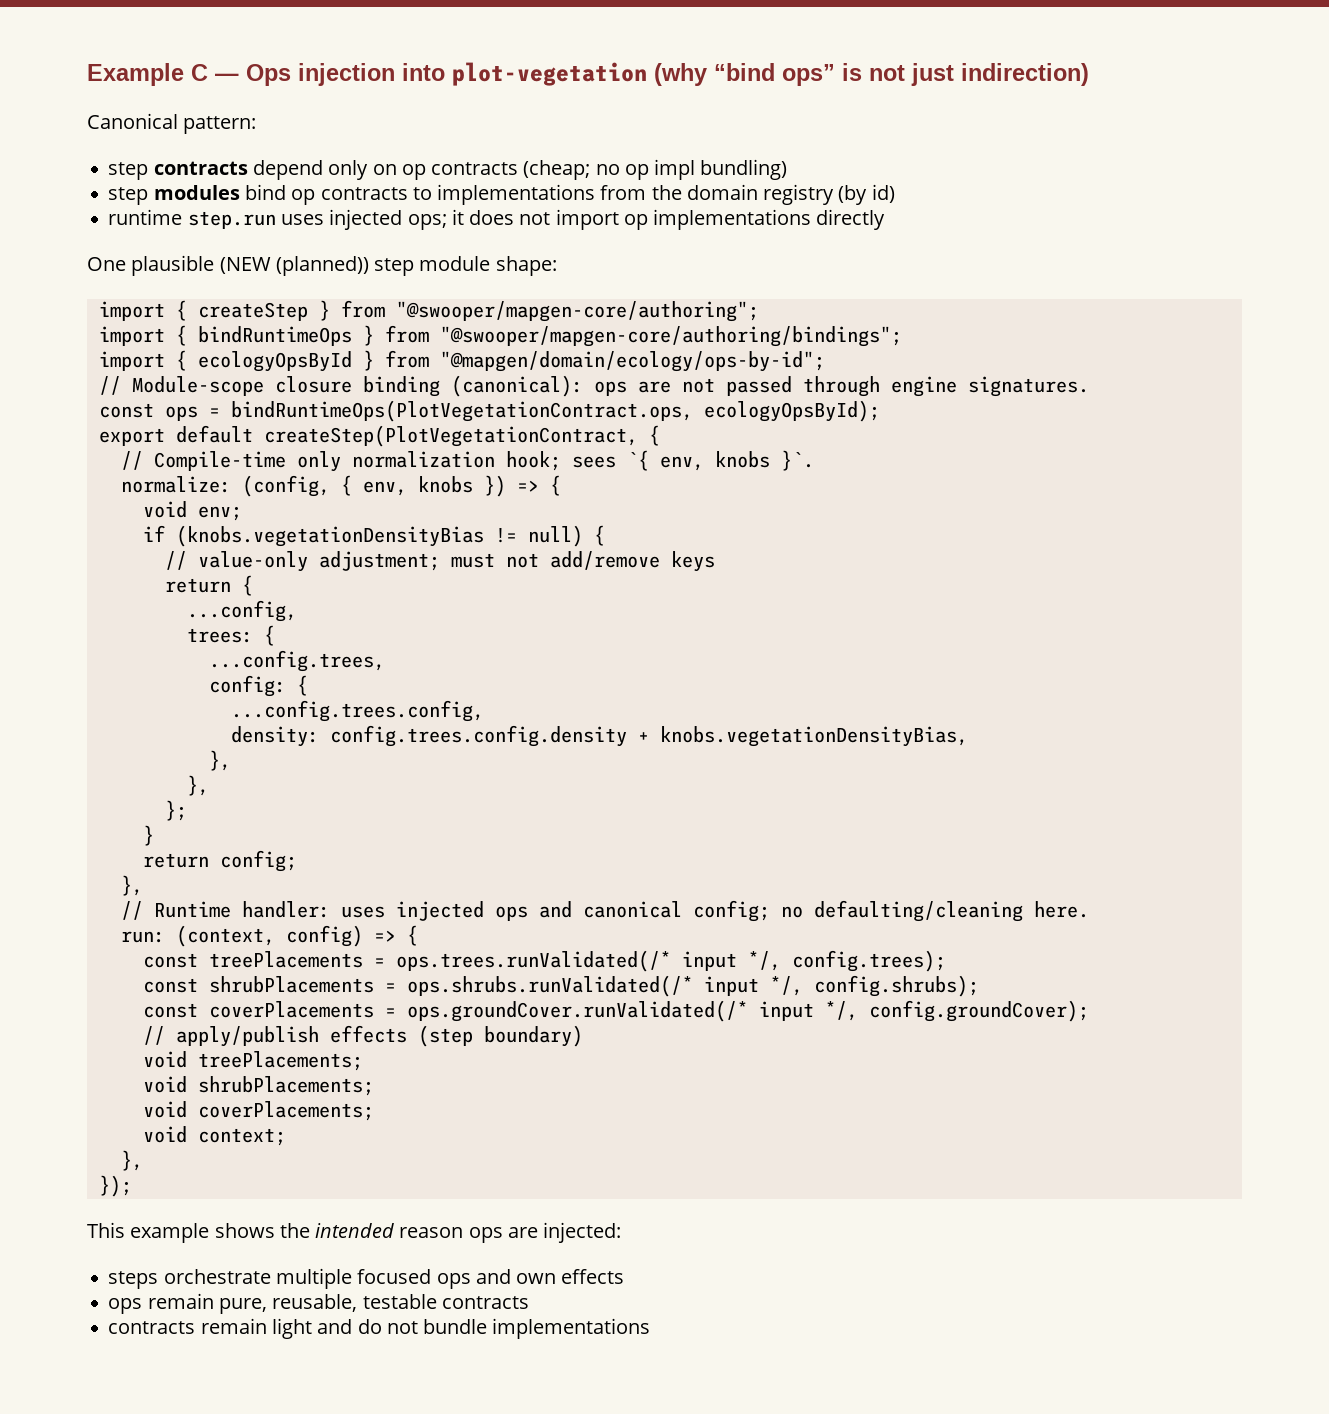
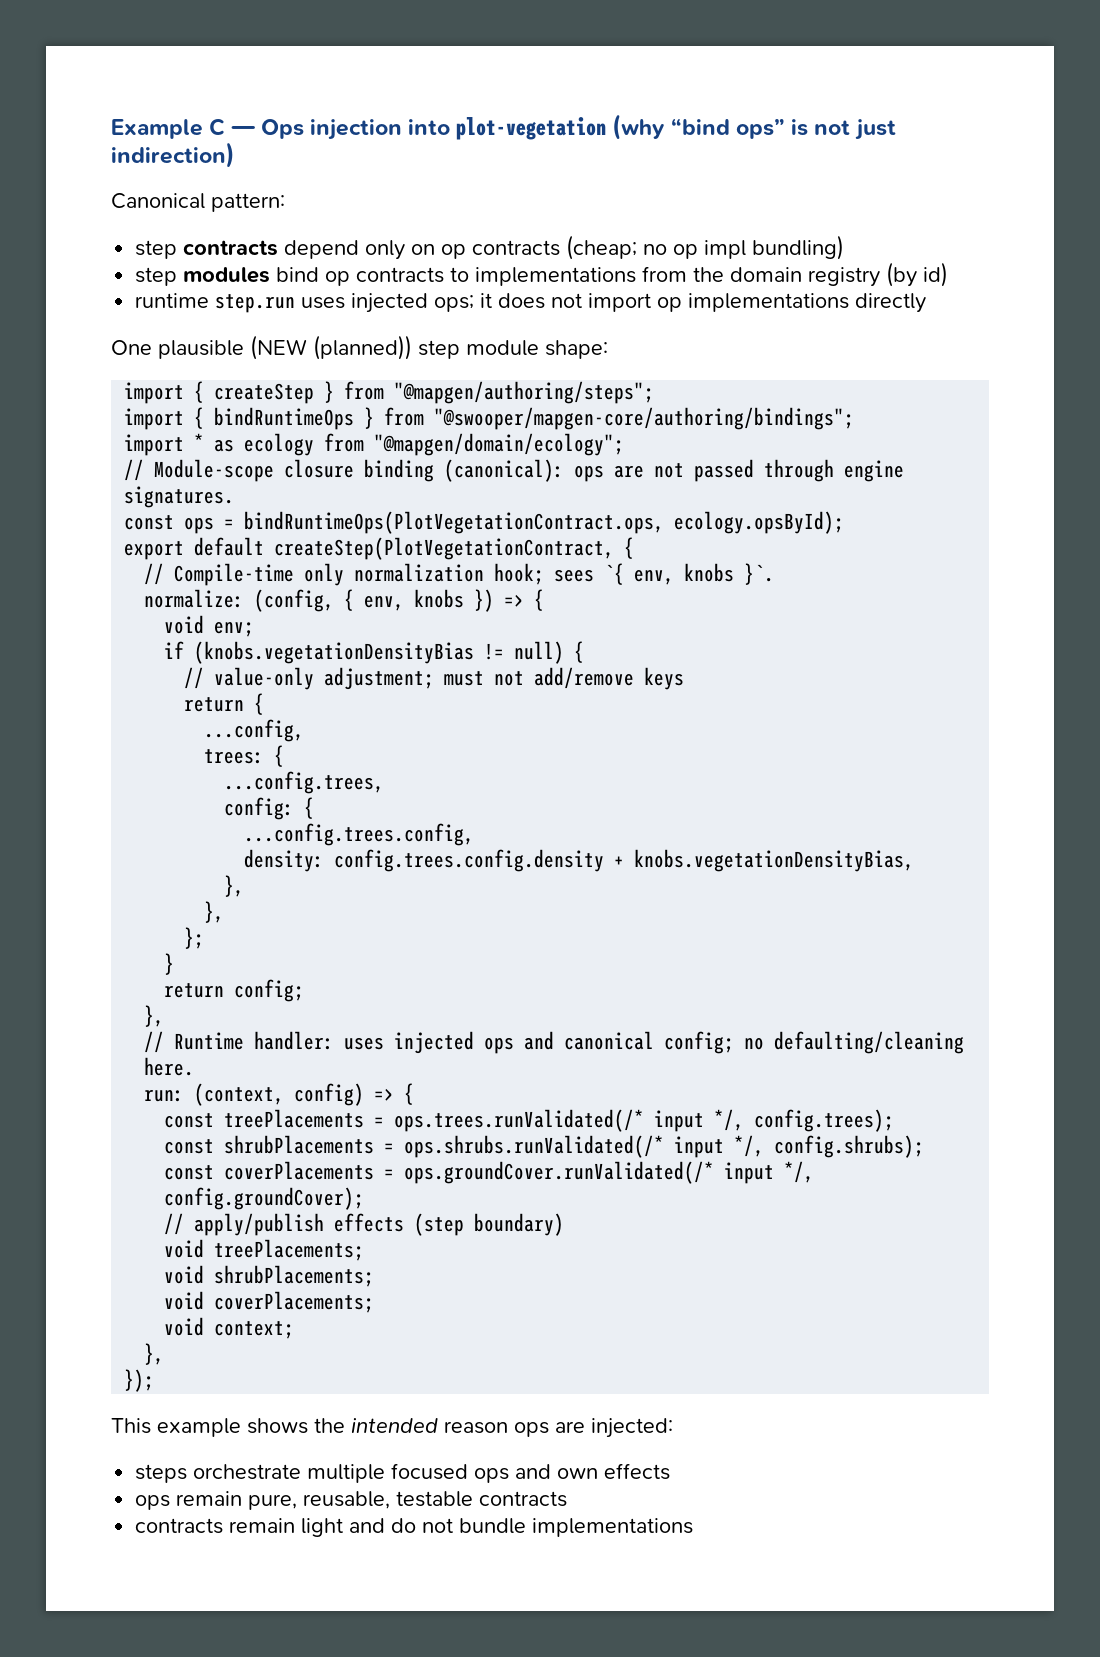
- import { createStep } from "@swooper/mapgen-core/authoring";
+ import { createStep } from "@mapgen/authoring/steps";
- import { ecologyOpsById } from "@mapgen/domain/ecology/ops-by-id";
+ import * as ecology from "@mapgen/domain/ecology";
- const ops = bindRuntimeOps(PlotVegetationContract.ops, ecologyOpsById);
+ const ops = bindRuntimeOps(PlotVegetationContract.ops, ecology.opsById);

